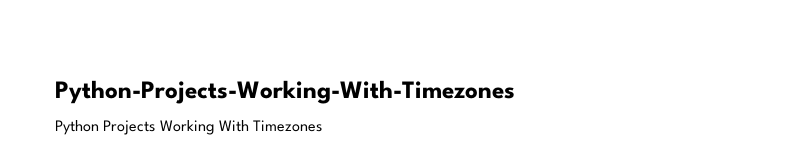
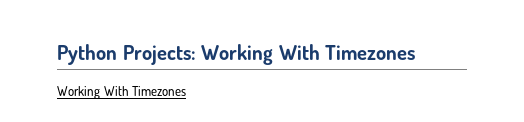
- Python-Projects-Working-With-Timezones
- Python Projects Working With Timezones
+ Python Projects: Working With Timezones
+ Working With Timezones

